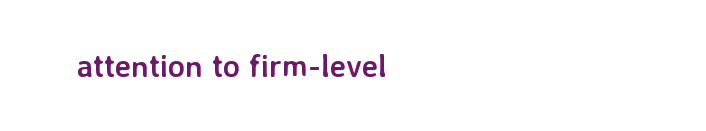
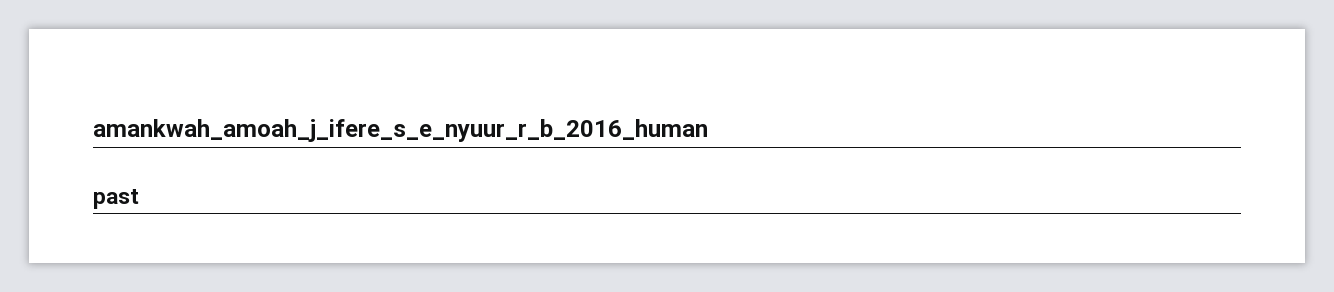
- attention to firm-level
+ amankwah_amoah_j_ifere_s_e_nyuur_r_b_2016_human
+ past

